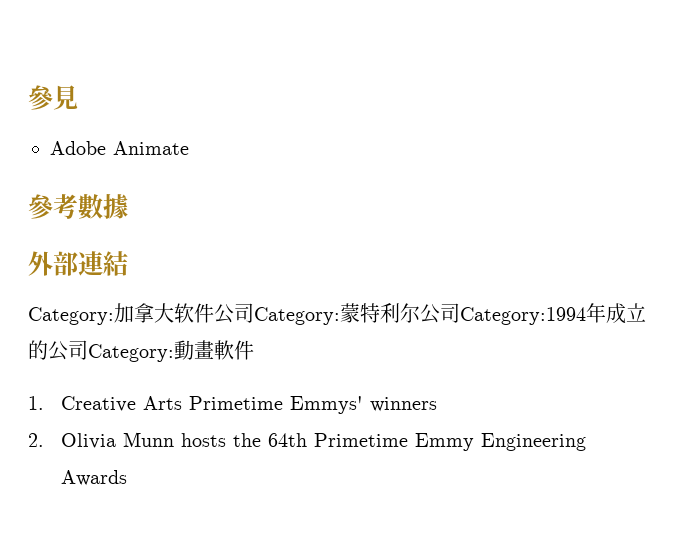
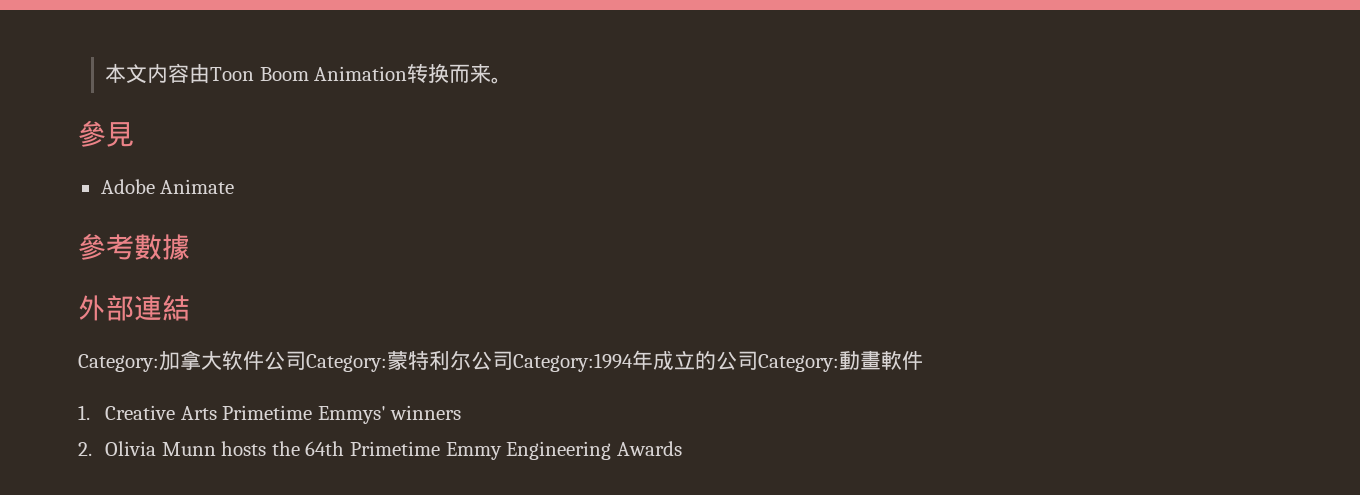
+ 本文内容由Toon Boom Animation转换而来。

